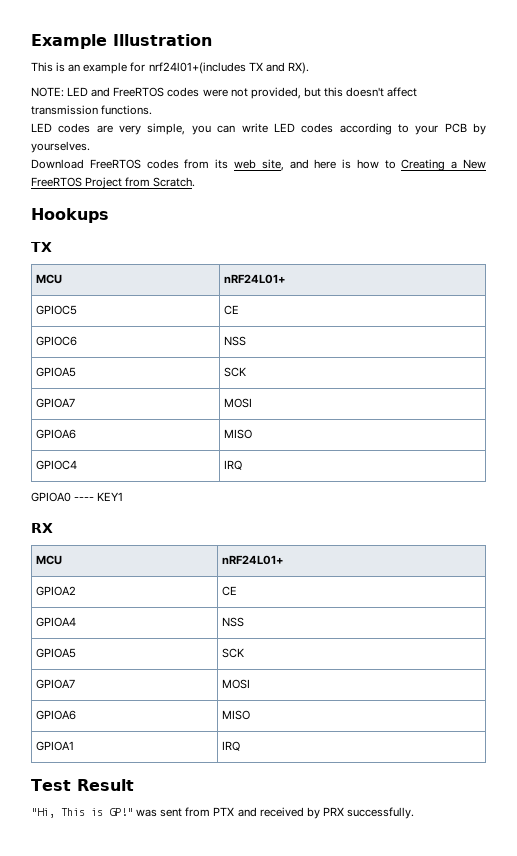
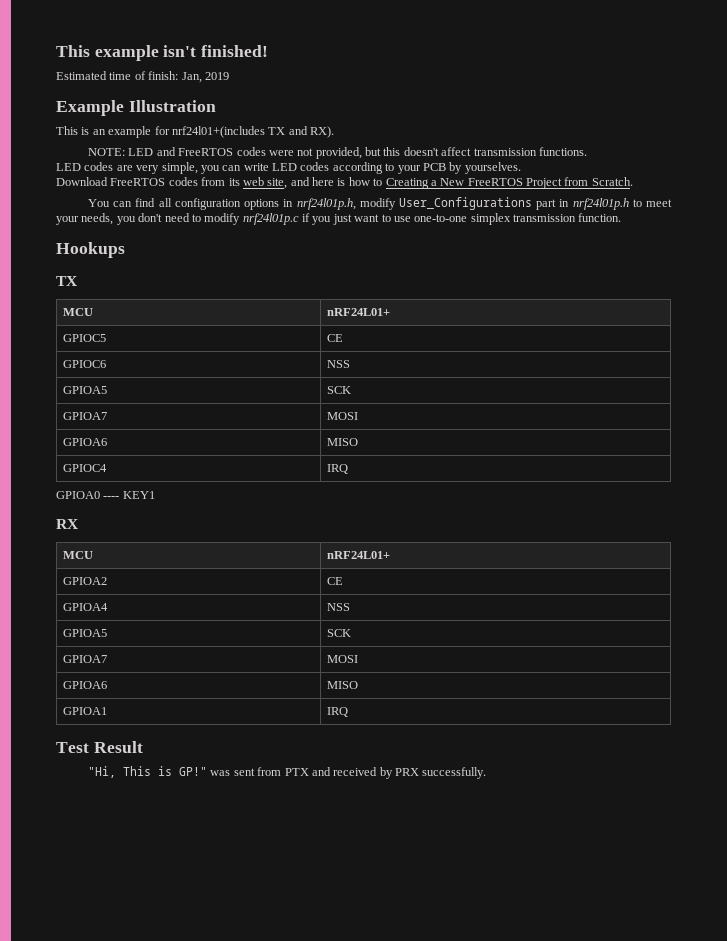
+ This example isn't finished!
+ Estimated time of finish: Jan, 2019
+ You can find all configuration options in nrf24l01p.h, modify User_Configurations part in nrf24l01p.h to meet your needs, you don't need to modify nrf24l01p.c if you just want to use one-to-one simplex transmission function.

